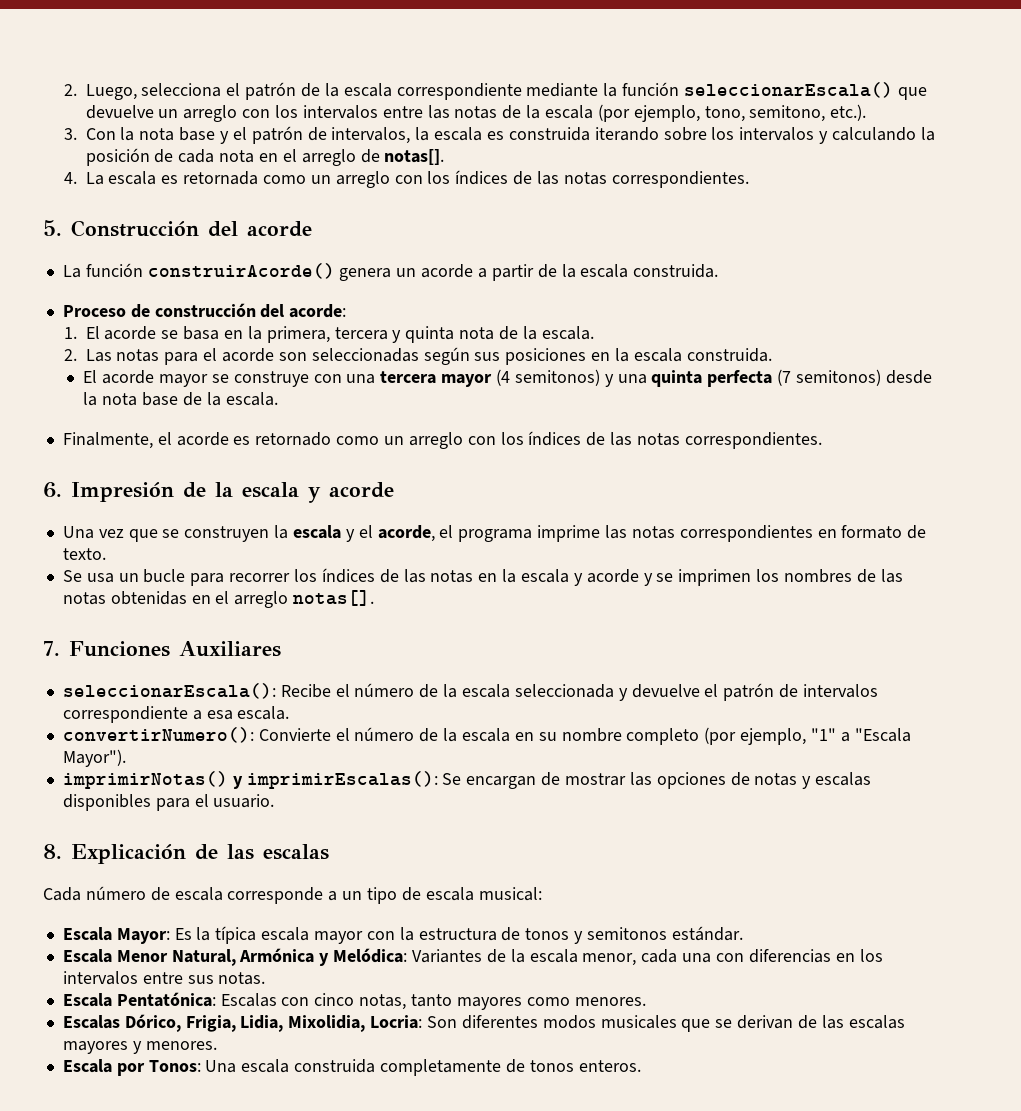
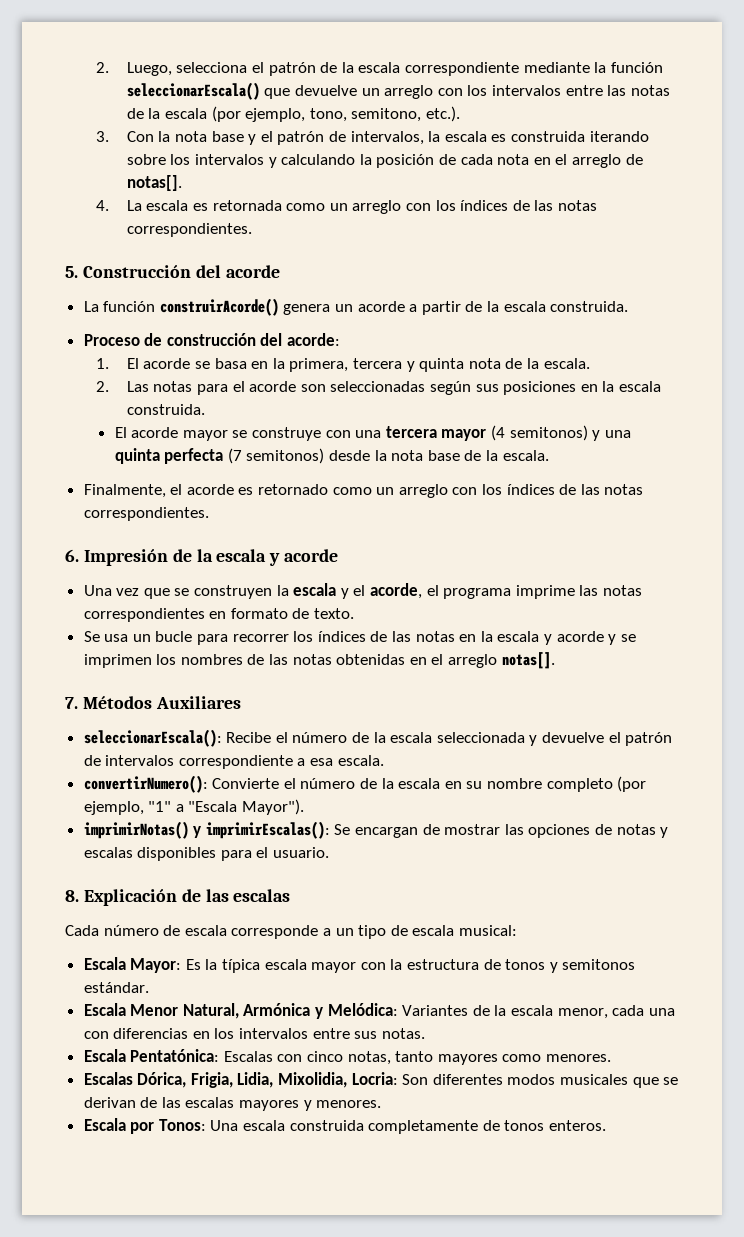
- 7. Funciones Auxiliares
+ 7. Métodos Auxiliares
- Escalas Dórico, Frigia, Lidia, Mixolidia, Locria: Son diferentes modos musicales que se derivan de las escalas mayores y menores.
+ Escalas Dórica, Frigia, Lidia, Mixolidia, Locria: Son diferentes modos musicales que se derivan de las escalas mayores y menores.

